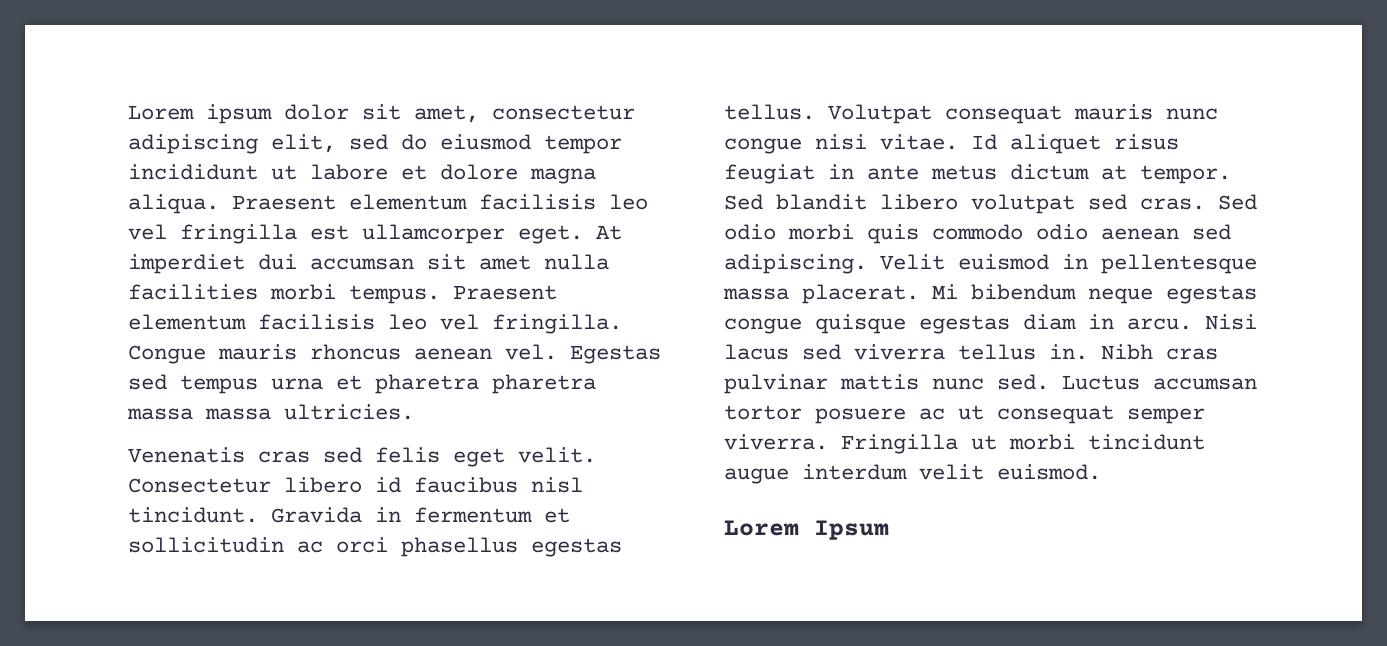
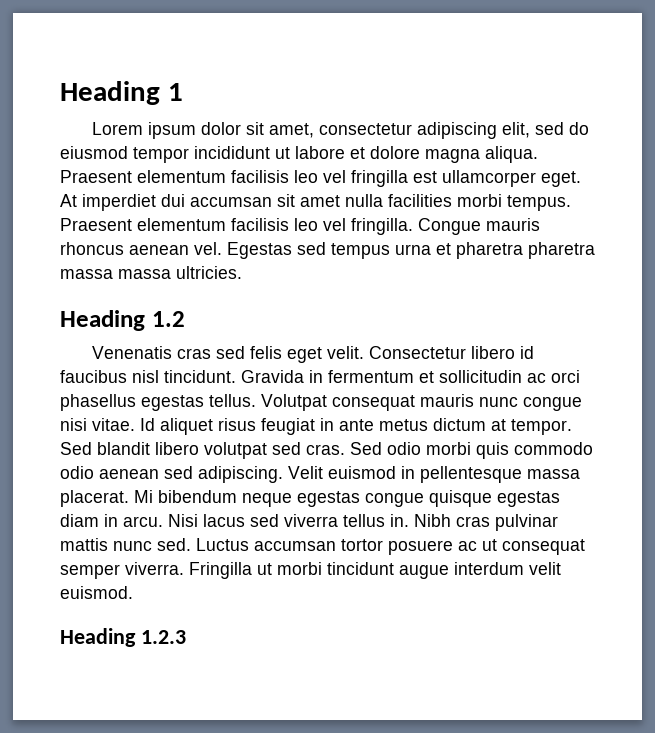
+ Heading 1
+ Heading 1.2
- Lorem Ipsum
+ Heading 1.2.3

